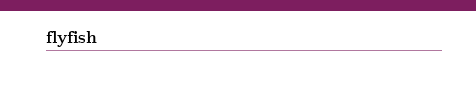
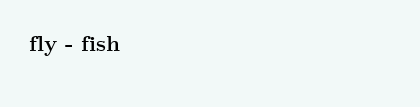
- flyfish
+ fly - fish

